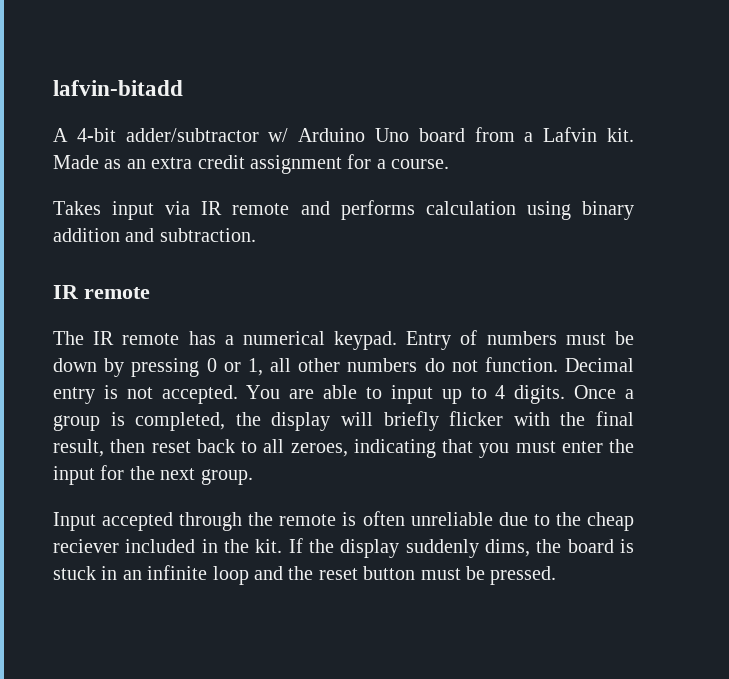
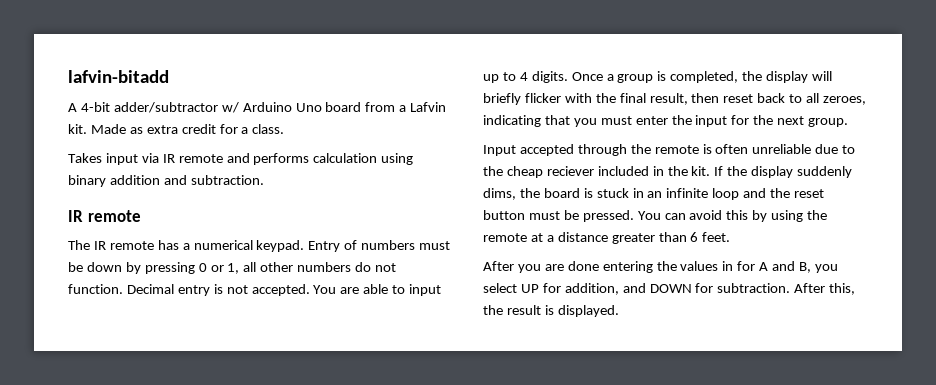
- Made as an extra credit assignment for a course.
+ Made as extra credit for a class.
+ You can avoid this by using the remote at a distance greater than 6 feet.
+ After you are done entering the values in for A and B, you select UP for addition, and DOWN for subtraction. After this, the result is displayed.

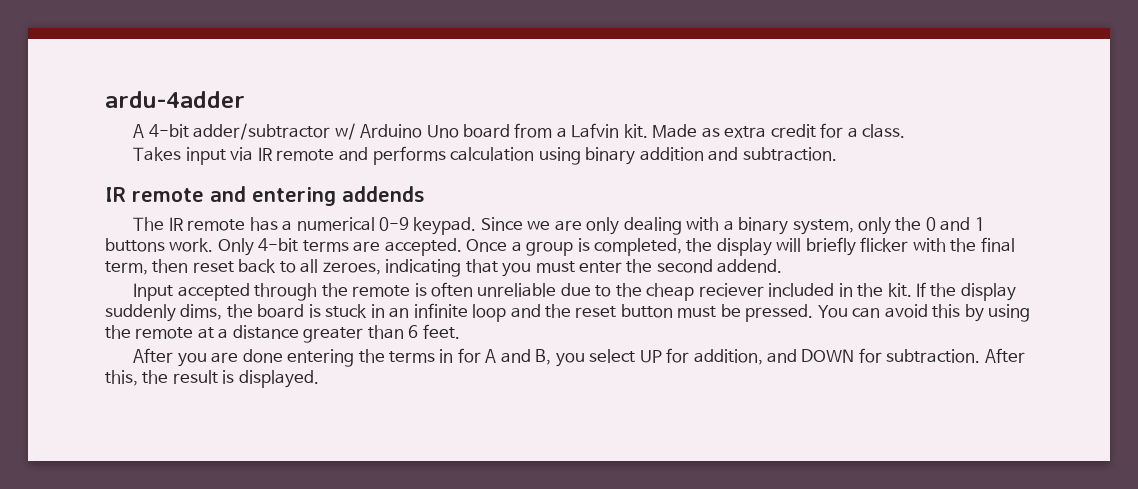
- lafvin-bitadd
+ ardu-4adder
  Takes input via IR remote and performs calculation using binary addition and subtraction.
- IR remote
+ IR remote and entering addends
- The IR remote has a numerical keypad. Entry of numbers must be down by pressing 0 or 1, all other numbers do not function. Decimal entry is not accepted. You are able to input up to 4 digits.
+ The IR remote has a numerical 0-9 keypad. Since we are only dealing with a binary system, only the 0 and 1 buttons work. Only 4-bit terms are accepted.
- Once a group is completed, the display will briefly flicker with the final result, then reset back to all zeroes, indicating that you must enter the input for the next group.
+ Once a group is completed, the display will briefly flicker with the final term, then reset back to all zeroes, indicating that you must enter the second addend.
- After you are done entering the values in for A and B, you select UP for addition, and DOWN for subtraction.
+ After you are done entering the terms in for A and B, you select UP for addition, and DOWN for subtraction.

